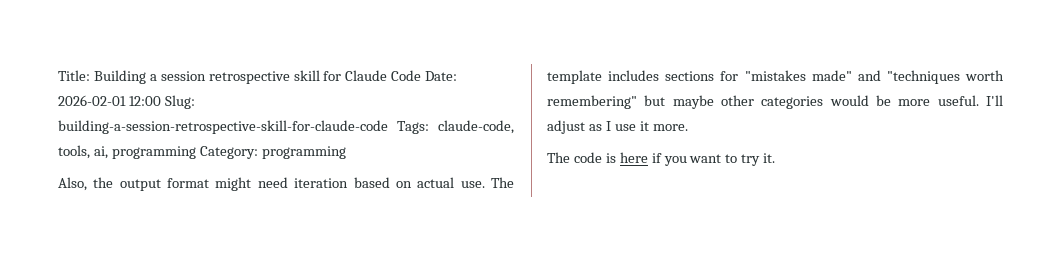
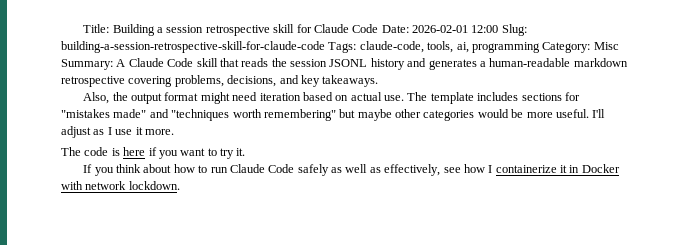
- Title: Building a session retrospective skill for Claude Code Date: 2026-02-01 12:00 Slug: building-a-session-retrospective-skill-for-claude-code Tags: claude-code, tools, ai, programming Category: programming
+ Title: Building a session retrospective skill for Claude Code Date: 2026-02-01 12:00 Slug: building-a-session-retrospective-skill-for-claude-code Tags: claude-code, tools, ai, programming Category: Misc Summary: A Claude Code skill that reads the session JSONL history and generates a human-readable markdown retrospective covering problems, decisions, and key takeaways.
+ If you think about how to run Claude Code safely as well as effectively, see how I containerize it in Docker with network lockdown.

